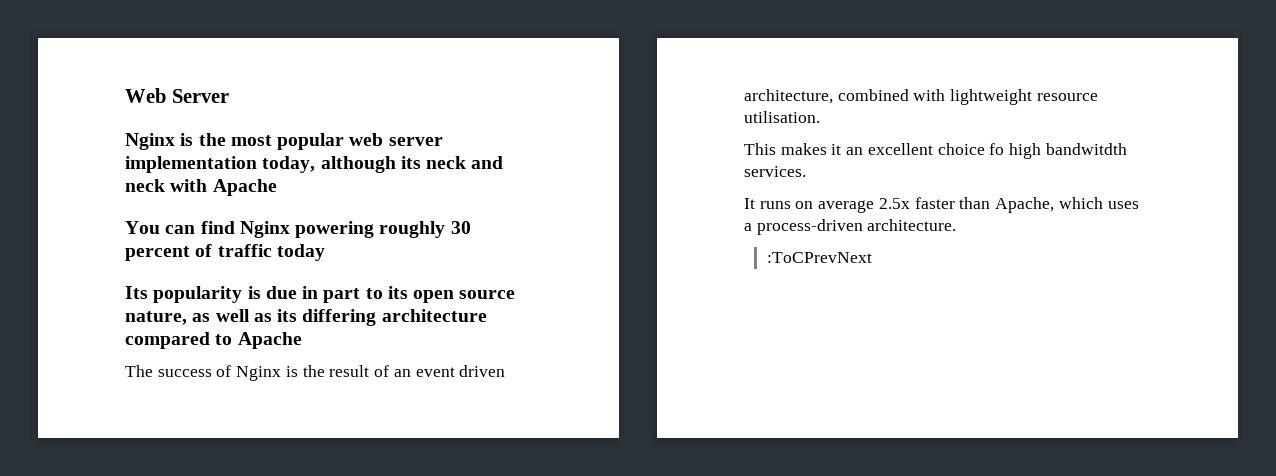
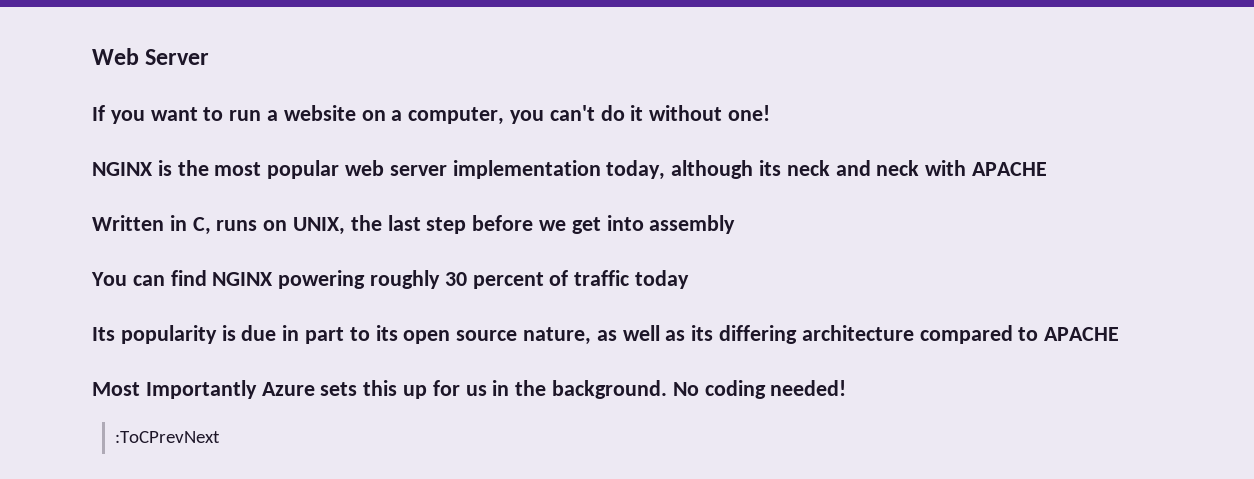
- Nginx is the most popular web server implementation today, although its neck and neck with Apache
+ If you want to run a website on a computer, you can't do it without one!
+ NGINX is the most popular web server implementation today, although its neck and neck with APACHE
+ Written in C, runs on UNIX, the last step before we get into assembly
- You can find Nginx powering roughly 30 percent of traffic today
+ You can find NGINX powering roughly 30 percent of traffic today
- Its popularity is due in part to its open source nature, as well as its differing architecture compared to Apache
- The success of Nginx is the result of an event driven architecture, combined with lightweight resource utilisation.
- This makes it an excellent choice fo high bandwitdth services.
- It runs on average 2.5x faster than Apache, which uses a process-driven architecture.
+ Its popularity is due in part to its open source nature, as well as its differing architecture compared to APACHE
+ Most Importantly Azure sets this up for us in the background. No coding needed!

